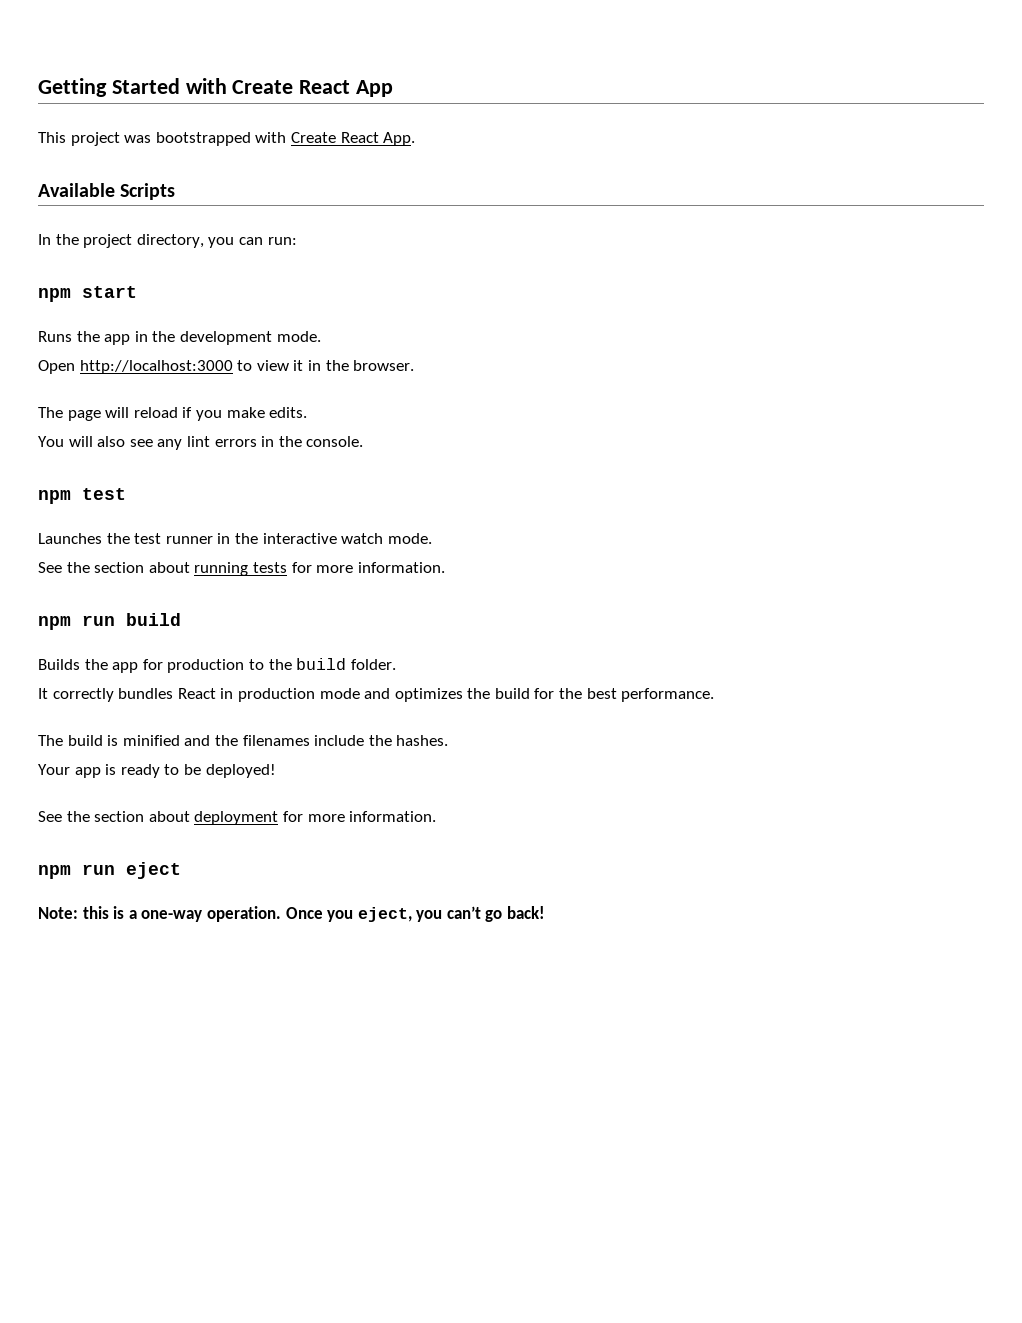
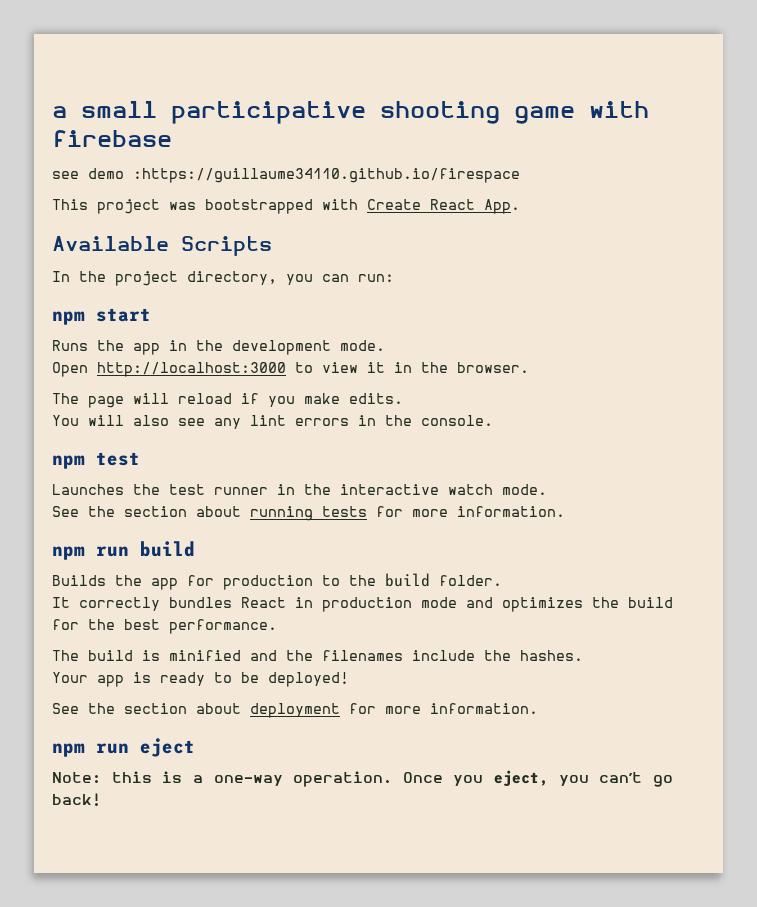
- Getting Started with Create React App
+ a small participative shooting game with firebase
+ see demo :https://guillaume34110.github.io/firespace

